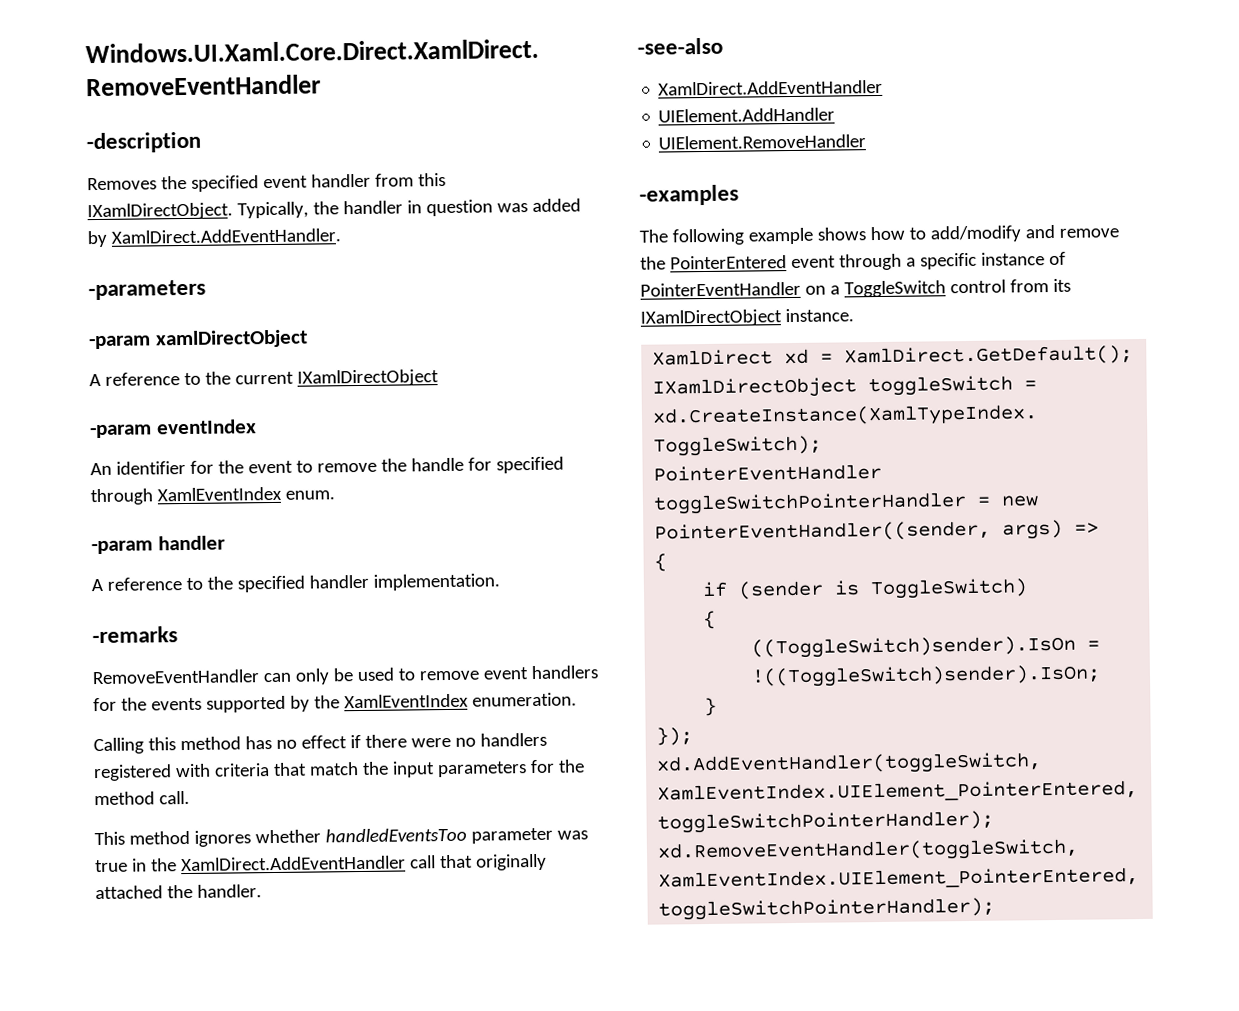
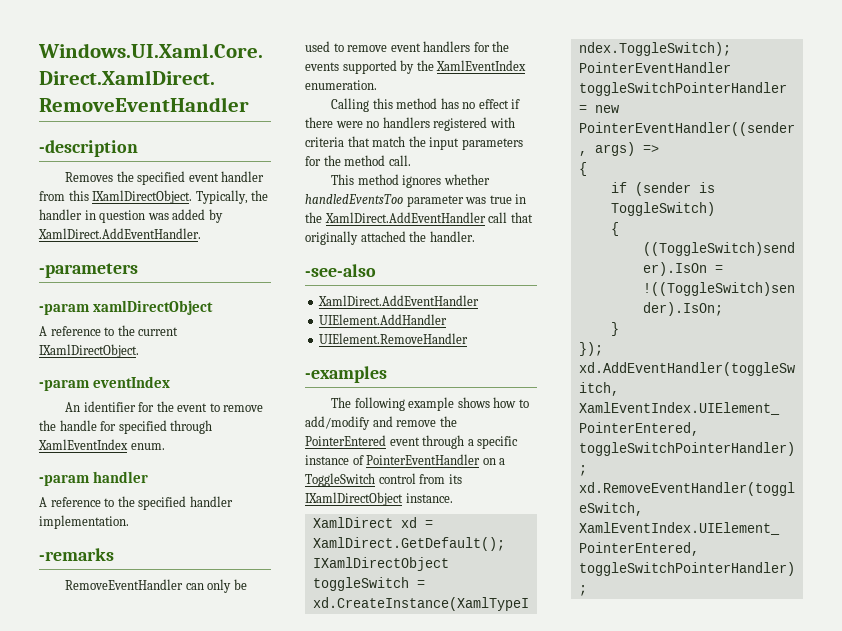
- A reference to the current IXamlDirectObject
+ A reference to the current IXamlDirectObject.

